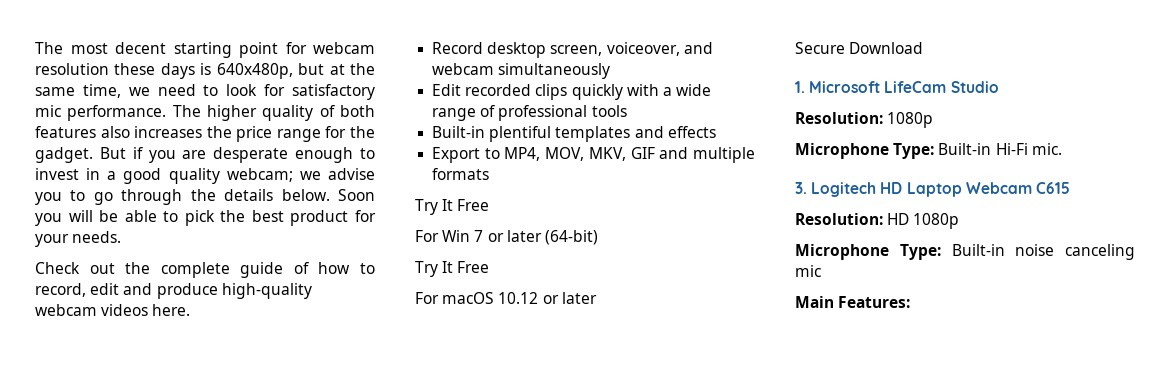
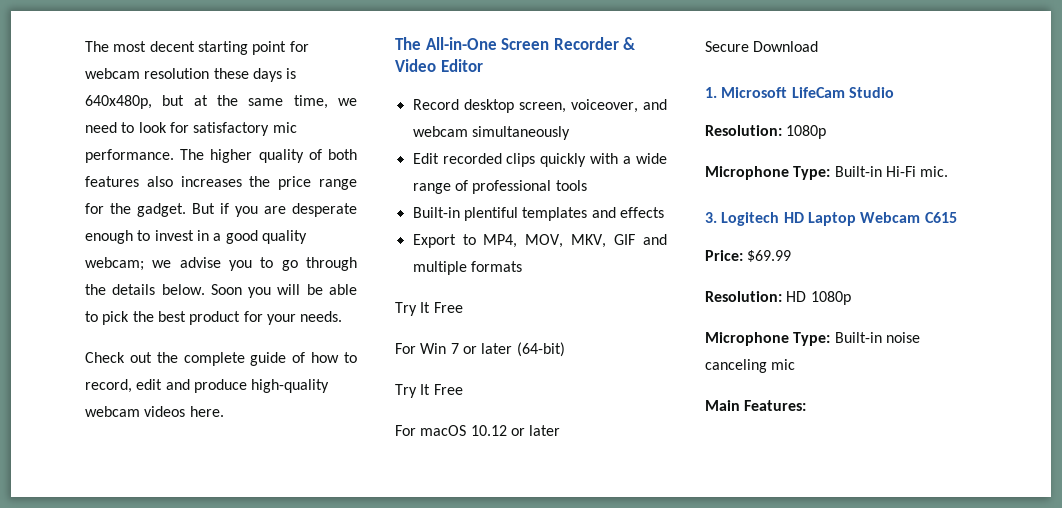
+ The All-in-One Screen Recorder & Video Editor
+ Price: $69.99

